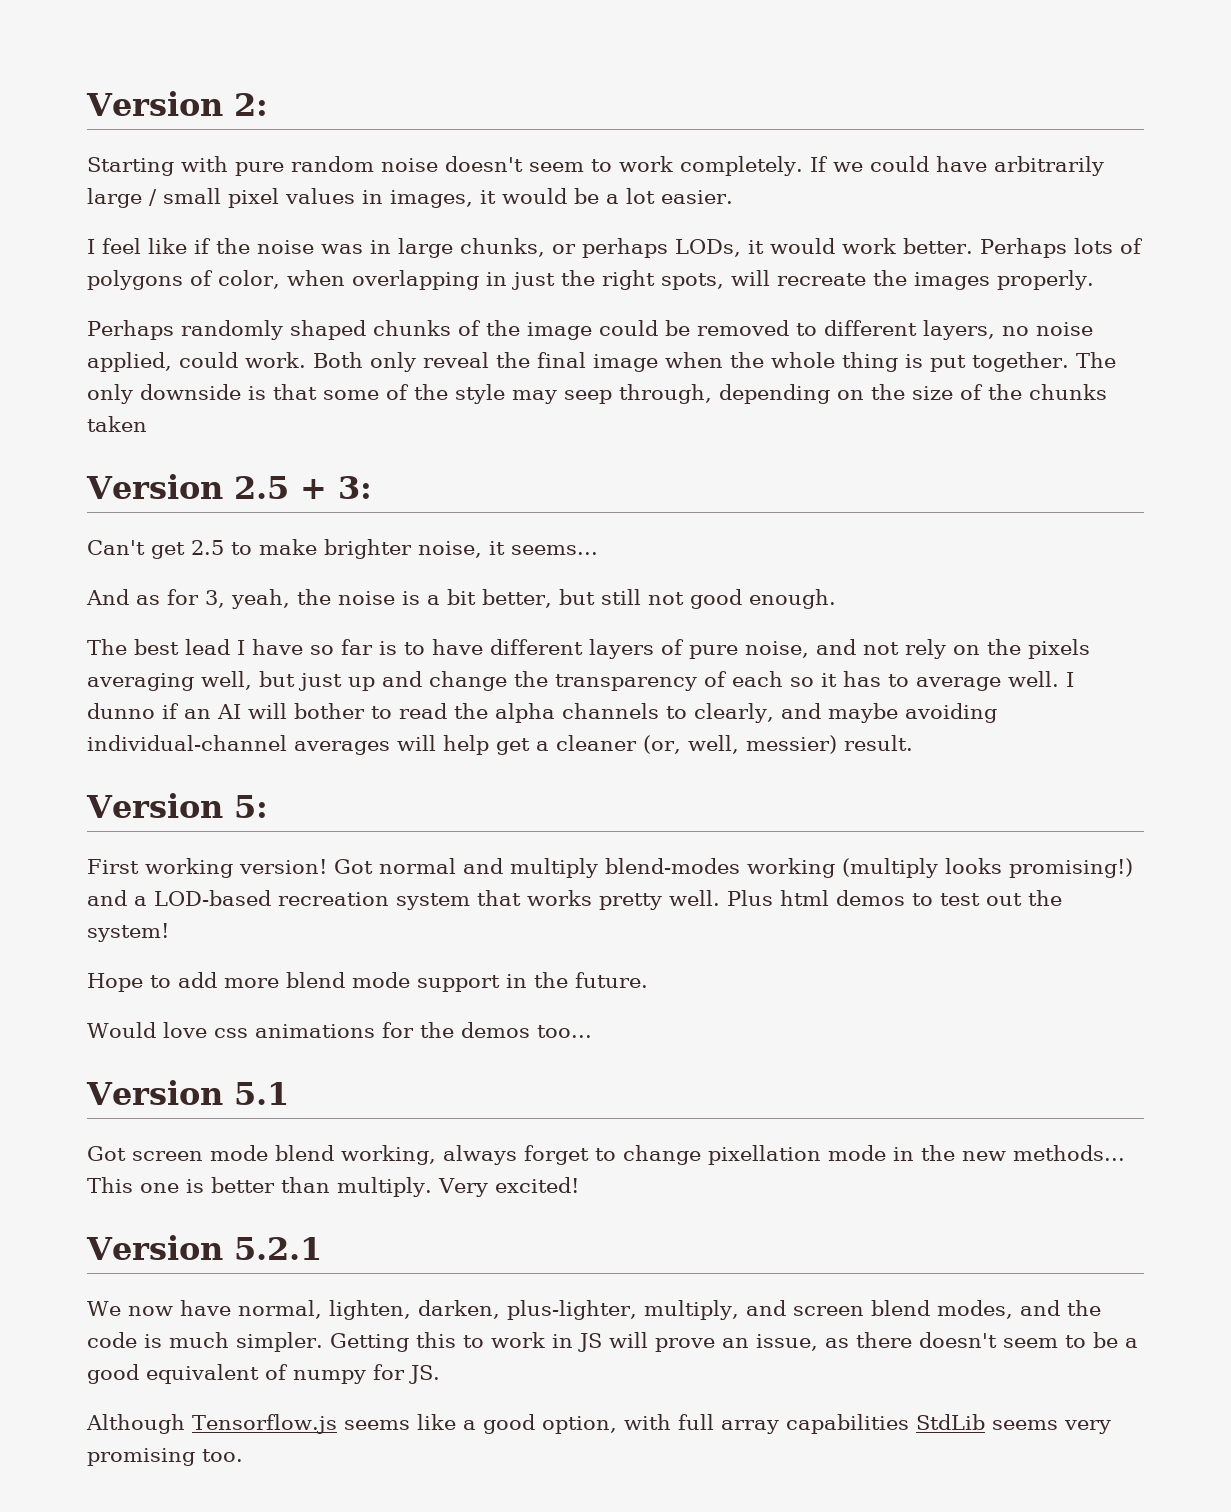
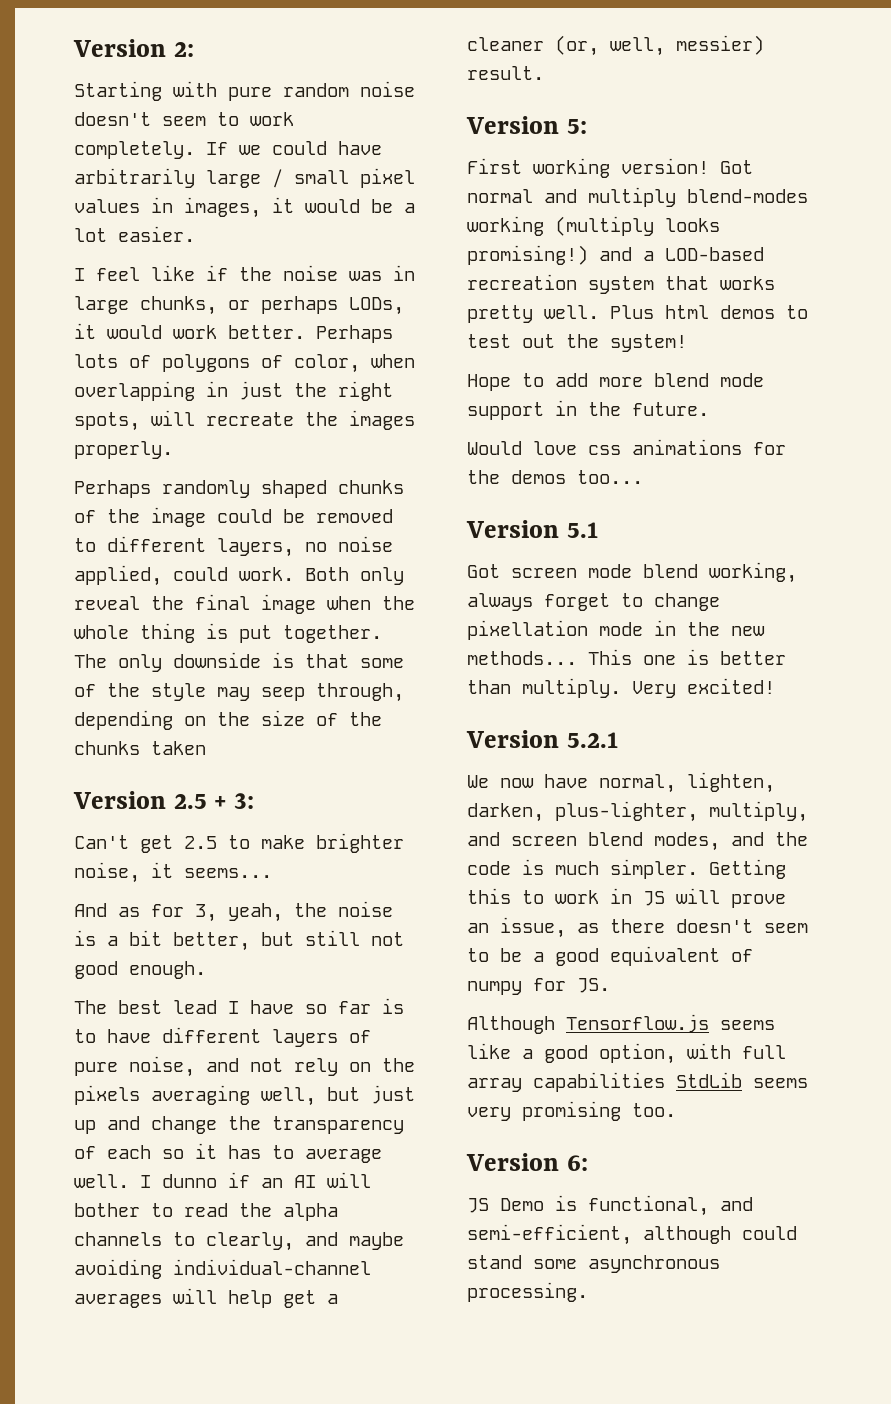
+ Version 6:
+ JS Demo is functional, and semi-efficient, although could stand some asynchronous processing.

